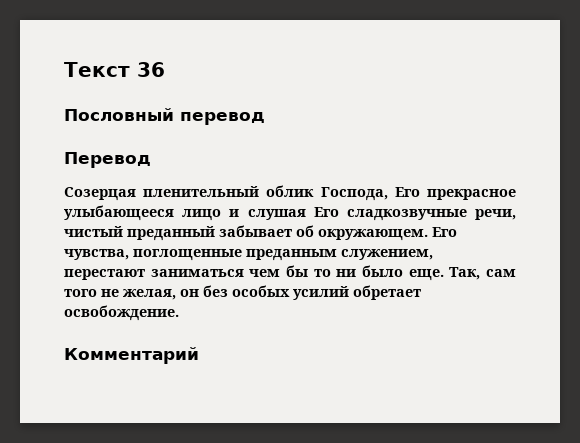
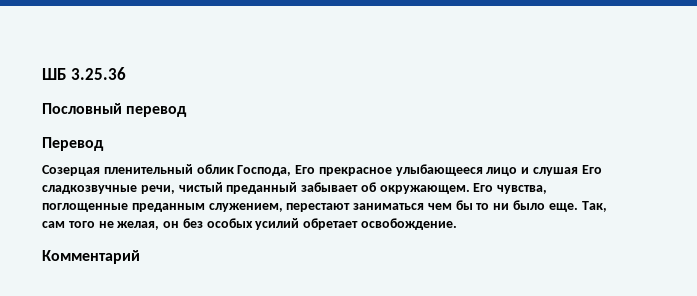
- Текст 36
+ ШБ 3.25.36

